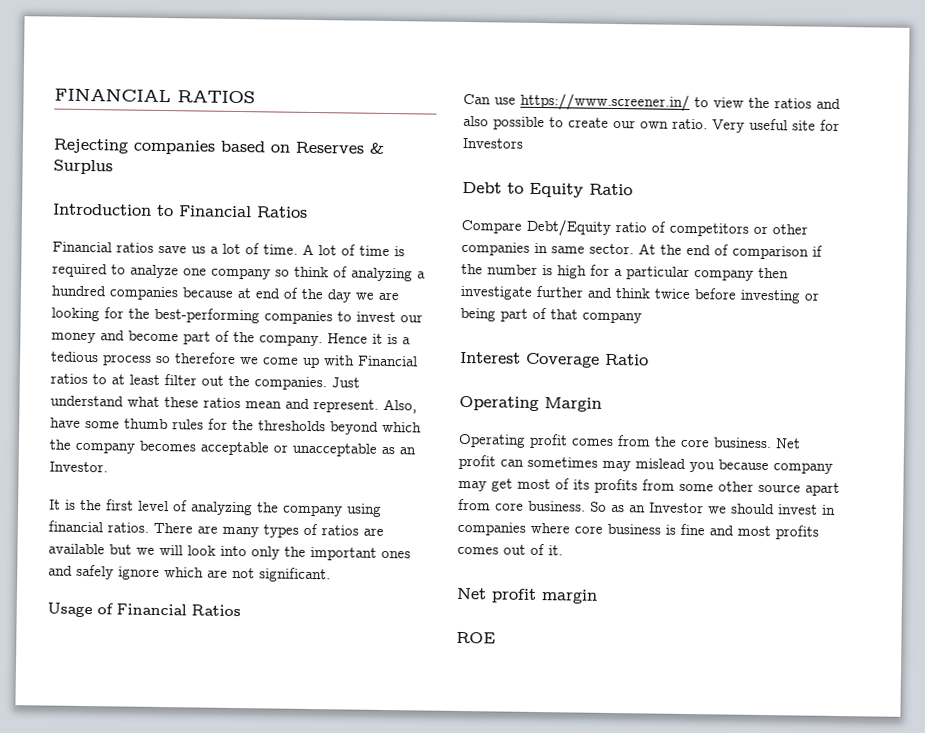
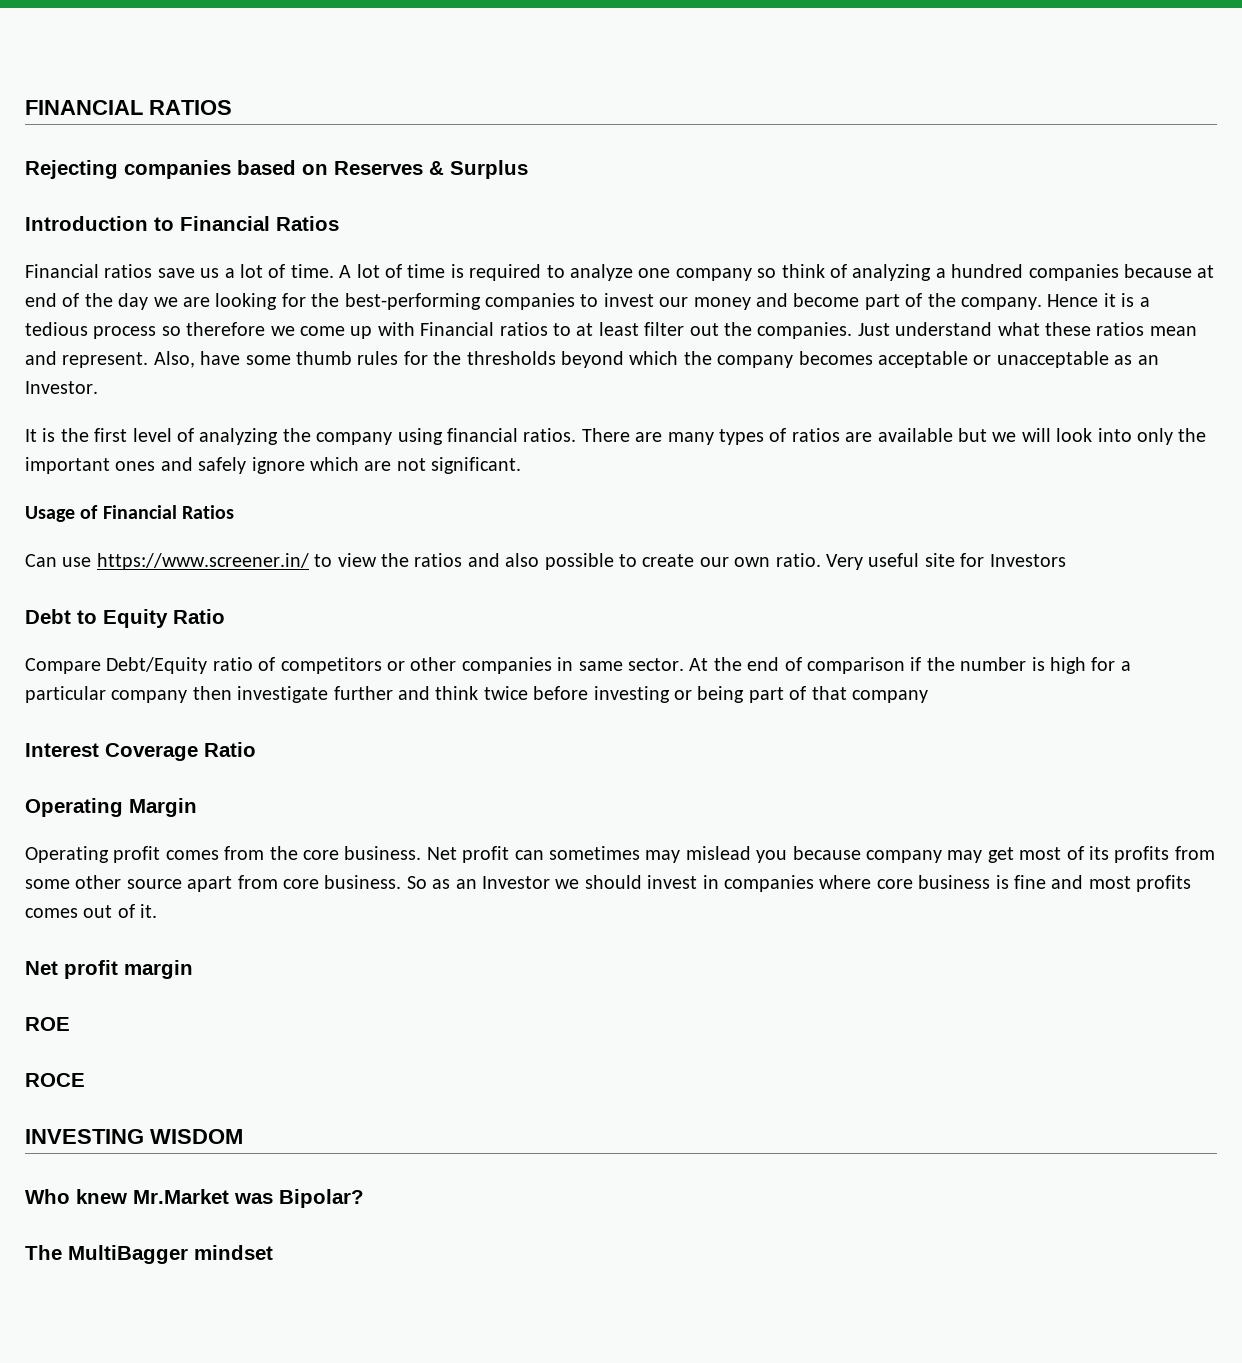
+ ROCE
+ INVESTING WISDOM
+ Who knew Mr.Market was Bipolar?
+ The MultiBagger mindset

